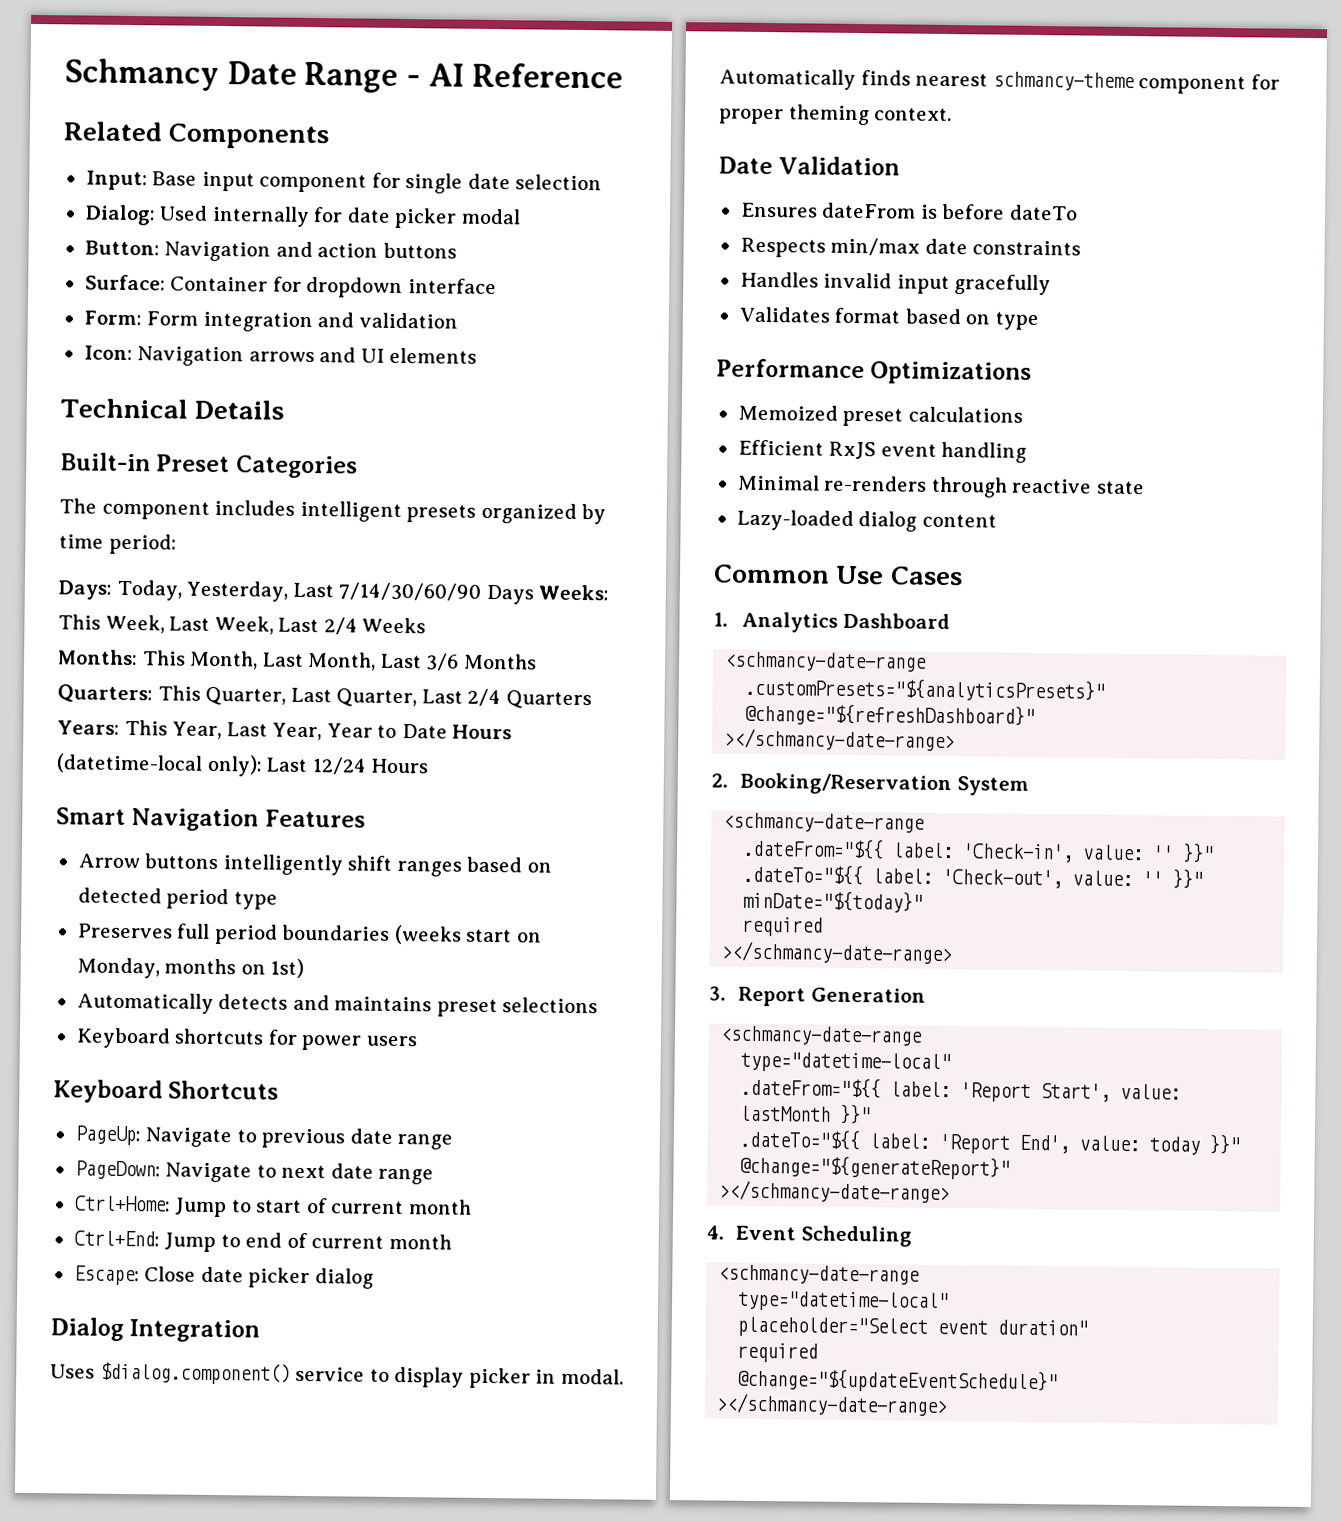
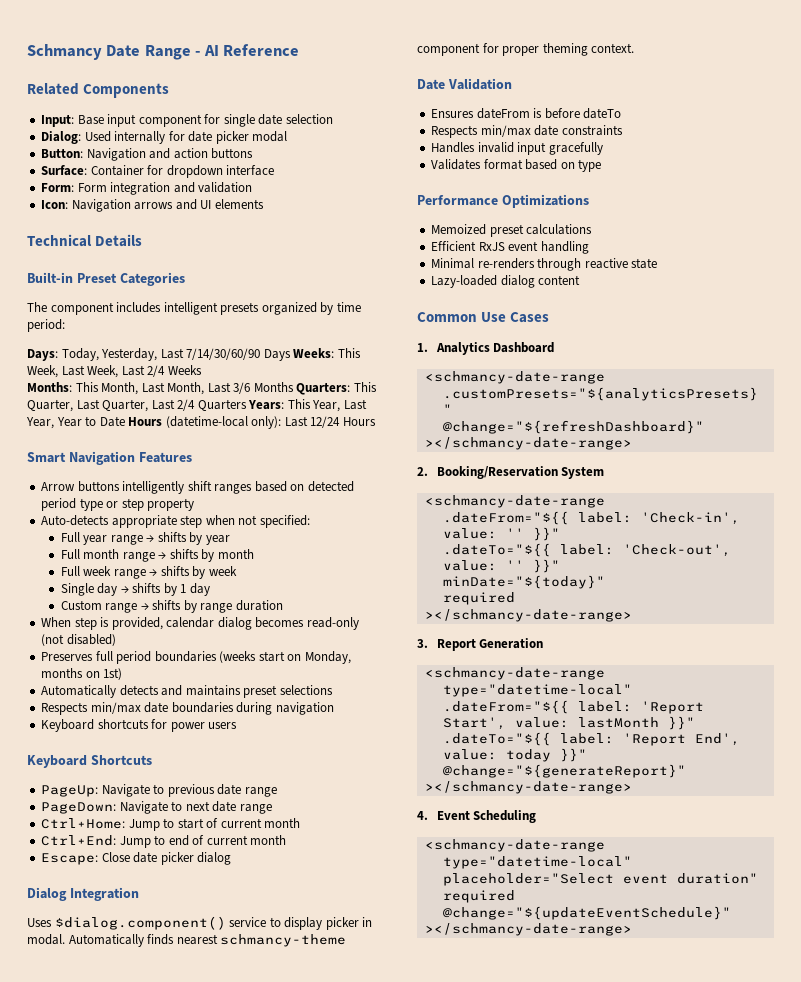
- Arrow buttons intelligently shift ranges based on detected period type
+ Arrow buttons intelligently shift ranges based on detected period type or step property
+ Auto-detects appropriate step when not specified:
+ Full year range → shifts by year
+ Full month range → shifts by month
+ Full week range → shifts by week
+ Single day → shifts by 1 day
+ Custom range → shifts by range duration
+ When step is provided, calendar dialog becomes read-only (not disabled)
+ Respects min/max date boundaries during navigation

